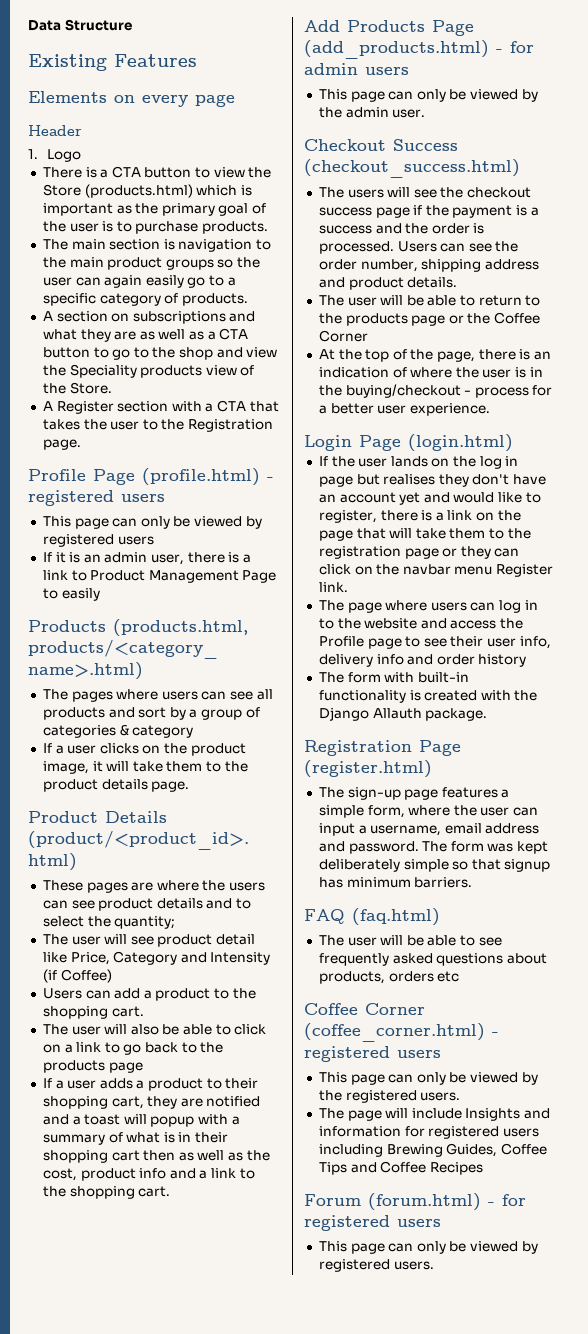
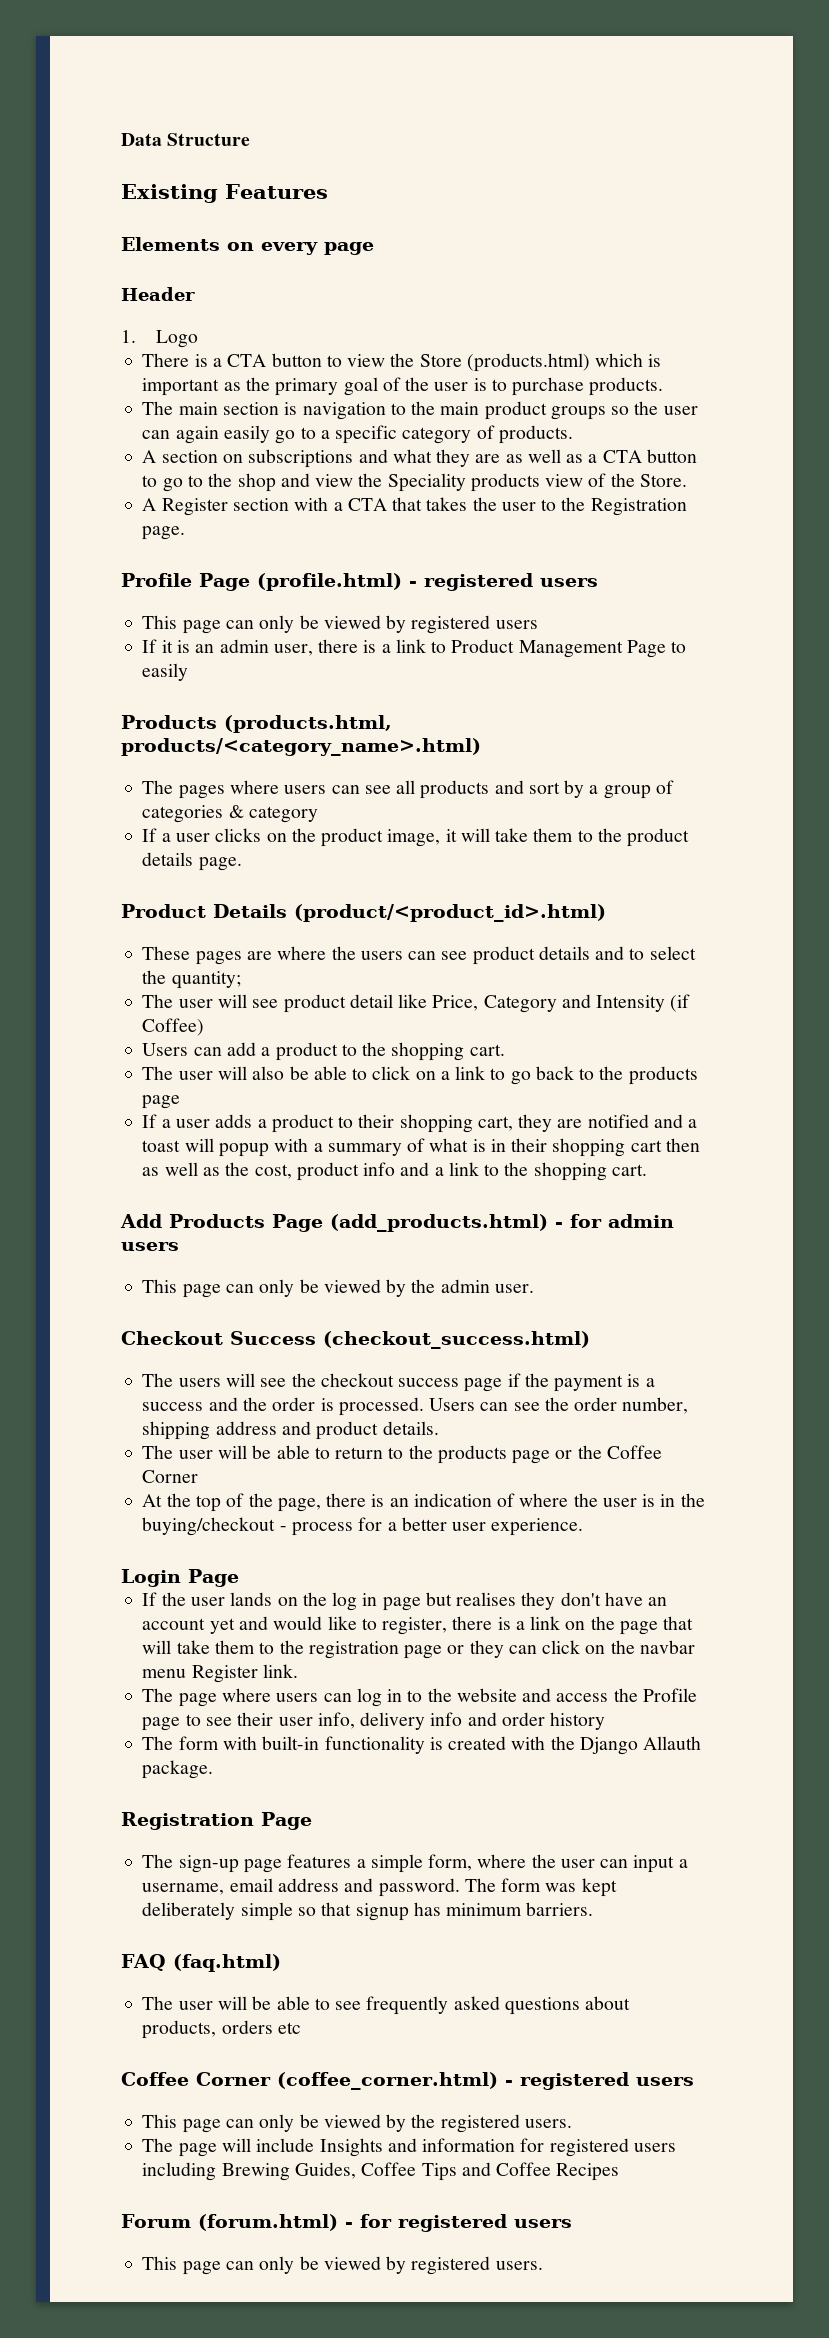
- Login Page (login.html)
+ Login Page
- Registration Page (register.html)
+ Registration Page

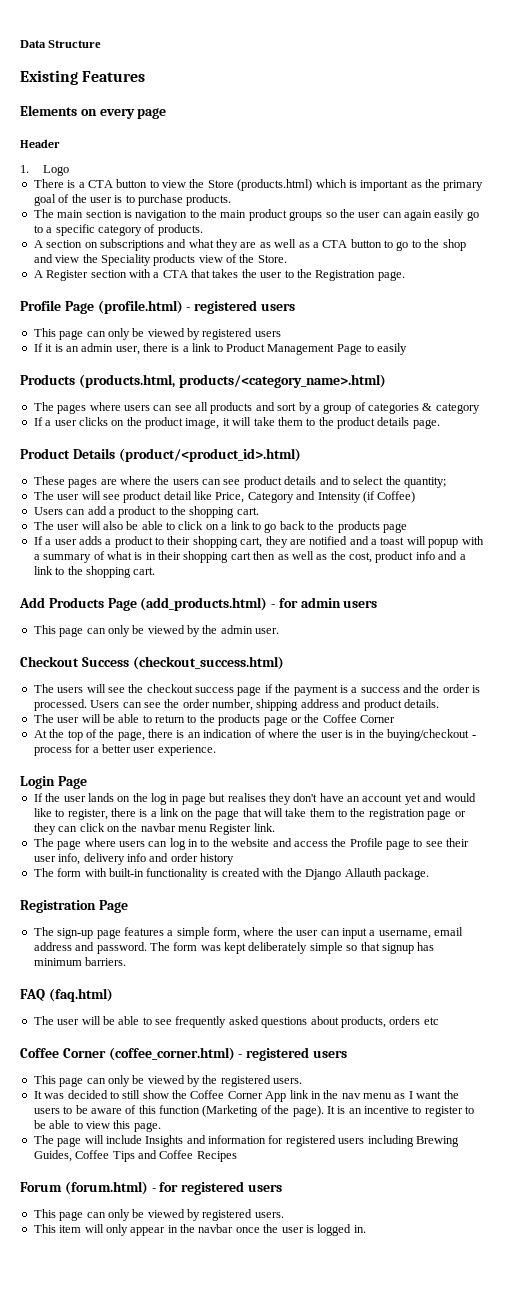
+ It was decided to still show the Coffee Corner App link in the nav menu as I want the users to be aware of this function (Marketing of the page). It is an incentive to register to be able to view this page.
+ This item will only appear in the navbar once the user is logged in.

